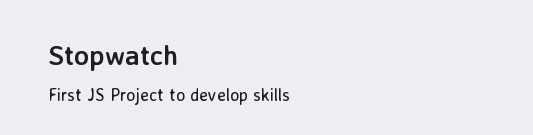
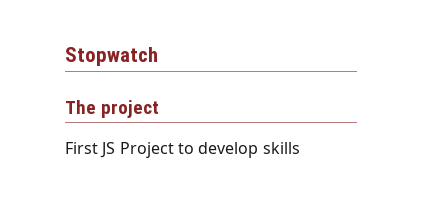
+ The project

